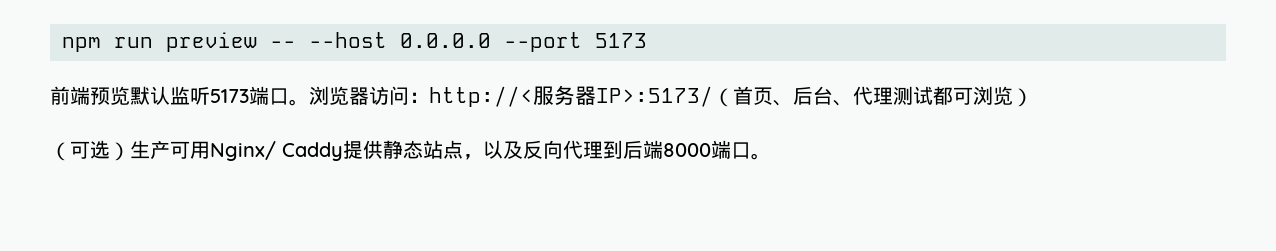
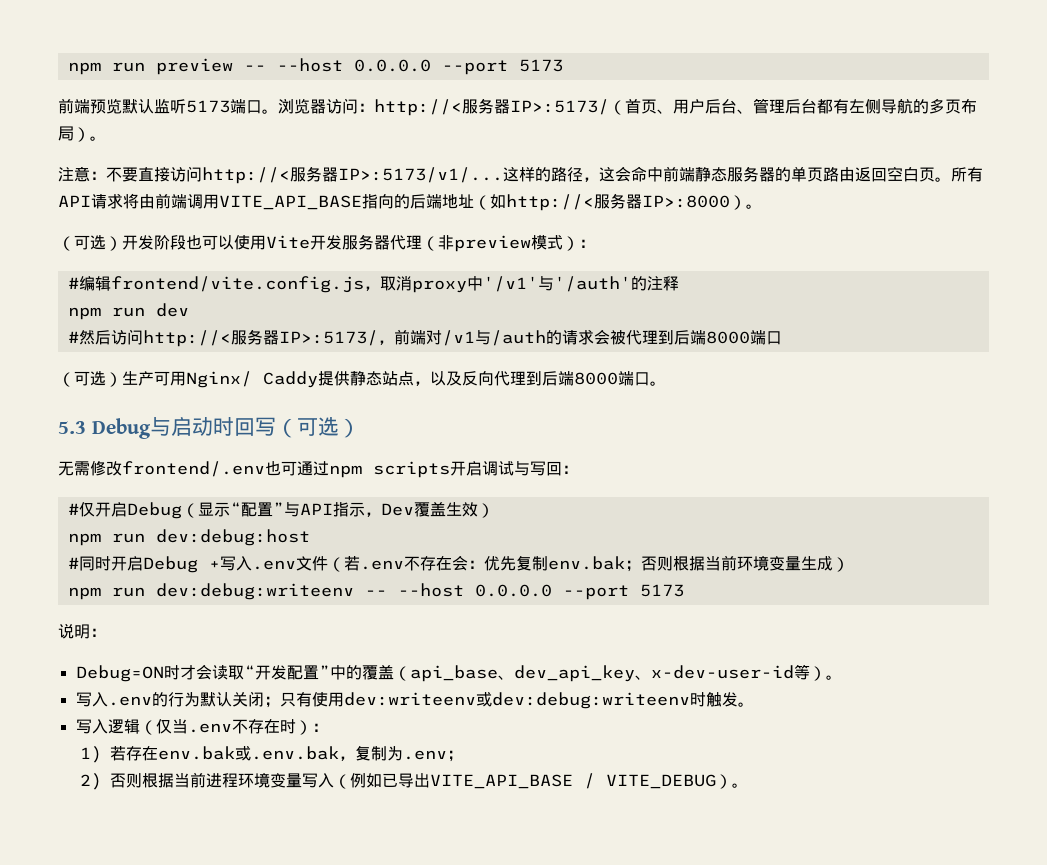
- 浏览器访问：http://<服务器IP>:5173/（首页、后台、代理测试都可浏览）
+ 浏览器访问：http://<服务器IP>:5173/（首页、用户后台、管理后台都有左侧导航的多页布局）。
+ 注意：不要直接访问http://<服务器IP>:5173/v1/...这样的路径，这会命中前端静态服务器的单页路由返回空白页。所有API请求将由前端调用VITE_API_BASE指向的后端地址（如http://<服务器IP>:8000）。
+ （可选）开发阶段也可以使用Vite开发服务器代理（非preview模式）：
+ #编辑frontend/vite.config.js，取消proxy中'/v1'与'/auth'的注释
+ npm run dev
+ #然后访问http://<服务器IP>:5173/，前端对/v1与/auth的请求会被代理到后端8000端口
+ 5.3 Debug与启动时回写（可选）
+ 无需修改frontend/.env也可通过npm scripts开启调试与写回：
+ #仅开启Debug（显示“配置”与API指示，Dev覆盖生效）
+ npm run dev:debug:host
+ #同时开启Debug +写入.env文件（若.env不存在会：优先复制env.bak；否则根据当前环境变量生成）
+ npm run dev:debug:writeenv -- --host 0.0.0.0 --port 5173
+ 说明：
+ Debug=ON时才会读取“开发配置”中的覆盖（api_base、dev_api_key、x-dev-user-id等）。
+ 写入.env的行为默认关闭；只有使用dev:writeenv或dev:debug:writeenv时触发。
+ 写入逻辑（仅当.env不存在时）：
+ 1)若存在env.bak或.env.bak，复制为.env；
+ 2)否则根据当前进程环境变量写入（例如已导出VITE_API_BASE / VITE_DEBUG）。

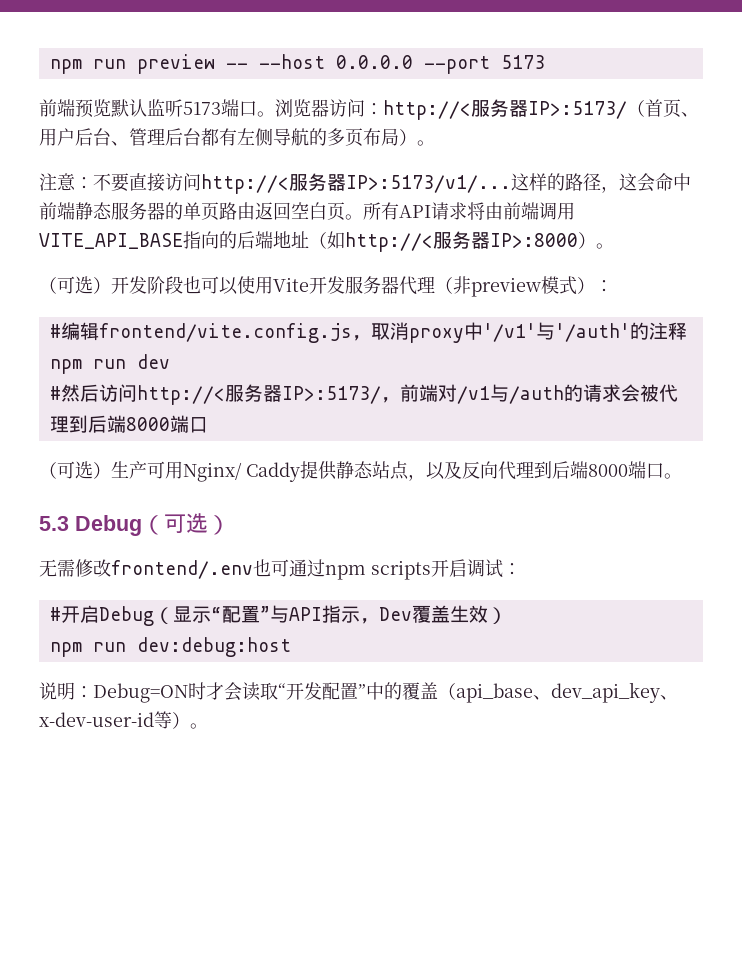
- 5.3 Debug与启动时回写（可选）
+ 5.3 Debug（可选）
- 无需修改frontend/.env也可通过npm scripts开启调试与写回：
- #仅开启Debug（显示“配置”与API指示，Dev覆盖生效）
+ 无需修改frontend/.env也可通过npm scripts开启调试：
+ #开启Debug（显示“配置”与API指示，Dev覆盖生效）
- #同时开启Debug +写入.env文件（若.env不存在会：优先复制env.bak；否则根据当前环境变量生成）
- npm run dev:debug:writeenv -- --host 0.0.0.0 --port 5173
- 说明：
- Debug=ON时才会读取“开发配置”中的覆盖（api_base、dev_api_key、x-dev-user-id等）。
+ 说明：Debug=ON时才会读取“开发配置”中的覆盖（api_base、dev_api_key、x-dev-user-id等）。
- 写入.env的行为默认关闭；只有使用dev:writeenv或dev:debug:writeenv时触发。
- 写入逻辑（仅当.env不存在时）：
- 1)若存在env.bak或.env.bak，复制为.env；
- 2)否则根据当前进程环境变量写入（例如已导出VITE_API_BASE / VITE_DEBUG）。

